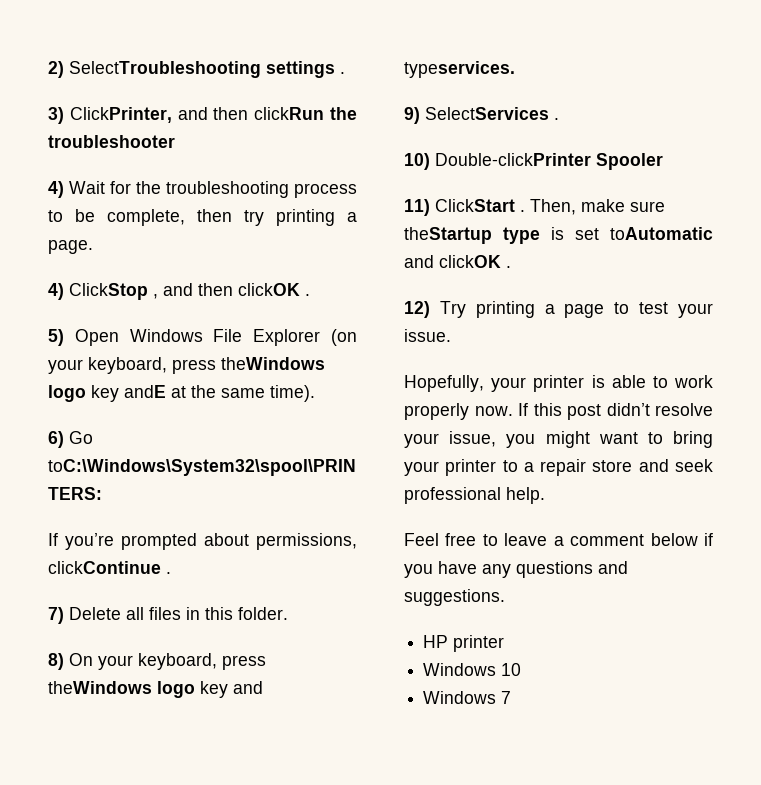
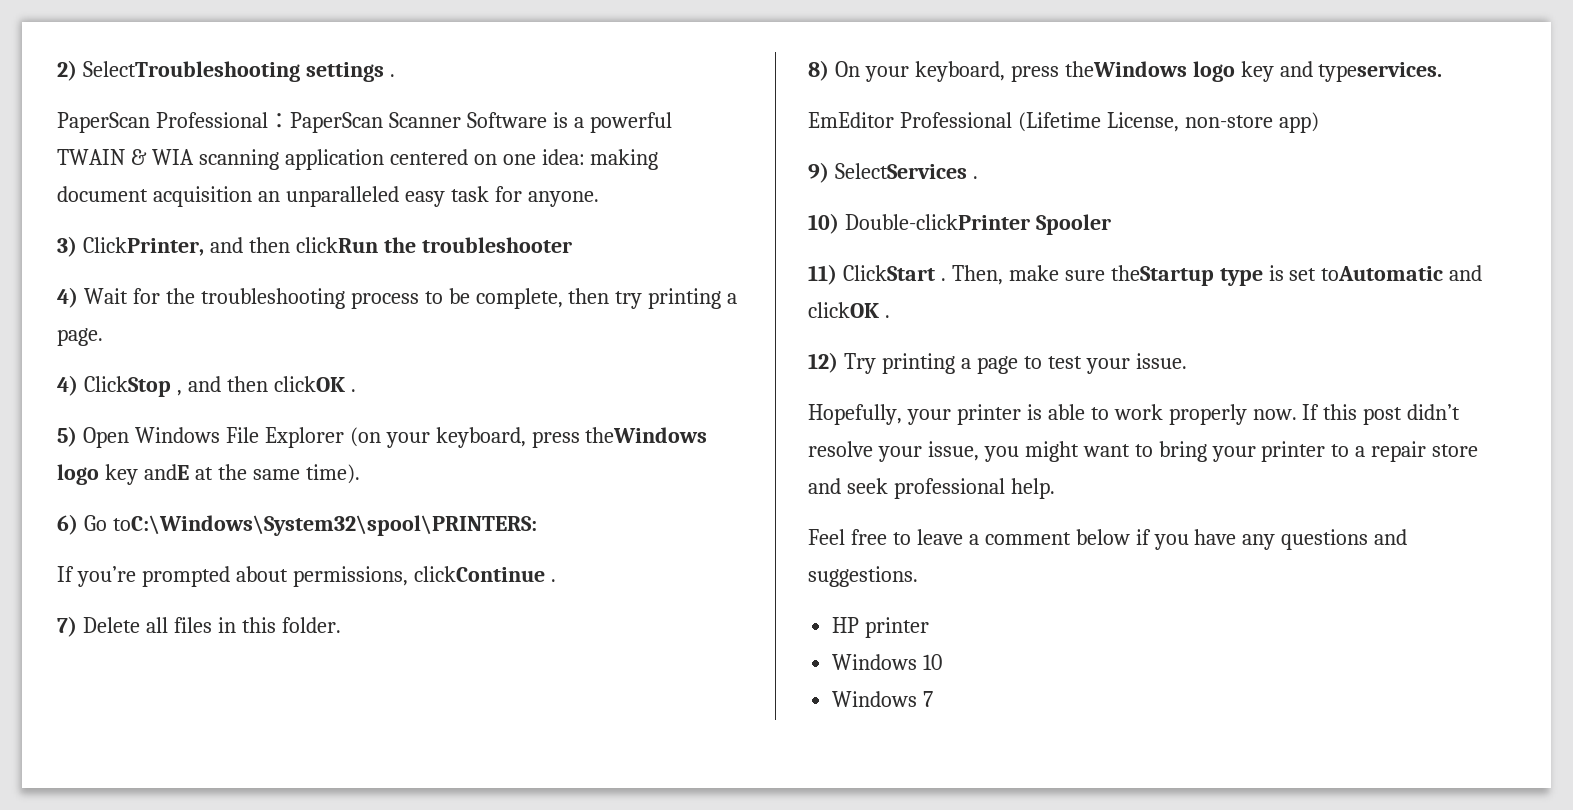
+ PaperScan Professional：PaperScan Scanner Software is a powerful TWAIN & WIA scanning application centered on one idea: making document acquisition an unparalleled easy task for anyone.
+ EmEditor Professional (Lifetime License, non-store app)

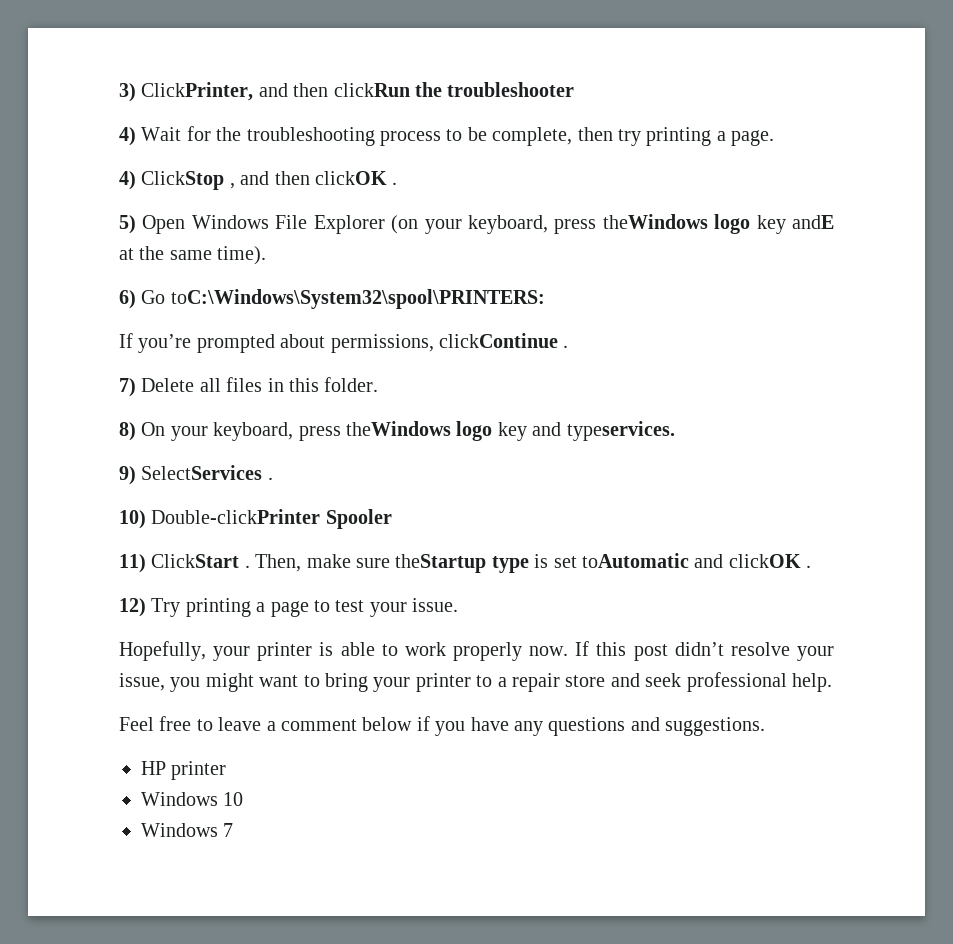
- 2) SelectTroubleshooting settings .
- PaperScan Professional：PaperScan Scanner Software is a powerful TWAIN & WIA scanning application centered on one idea: making document acquisition an unparalleled easy task for anyone.
- EmEditor Professional (Lifetime License, non-store app)

